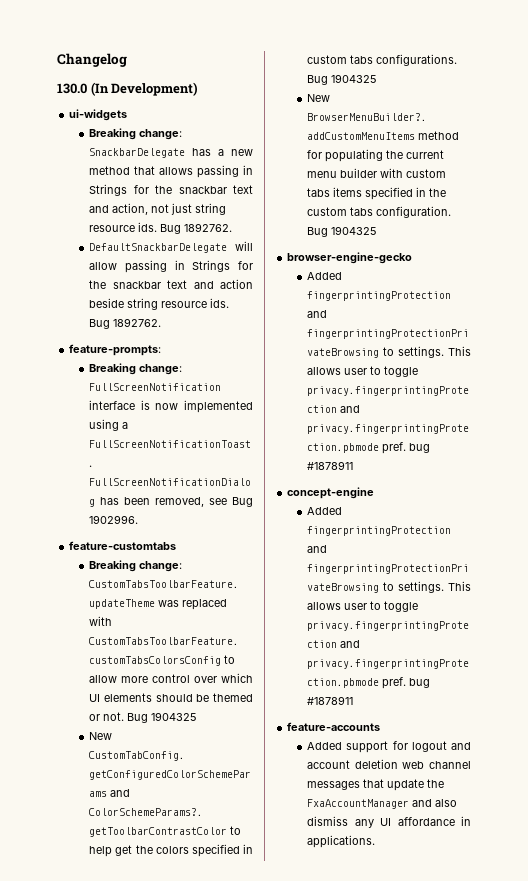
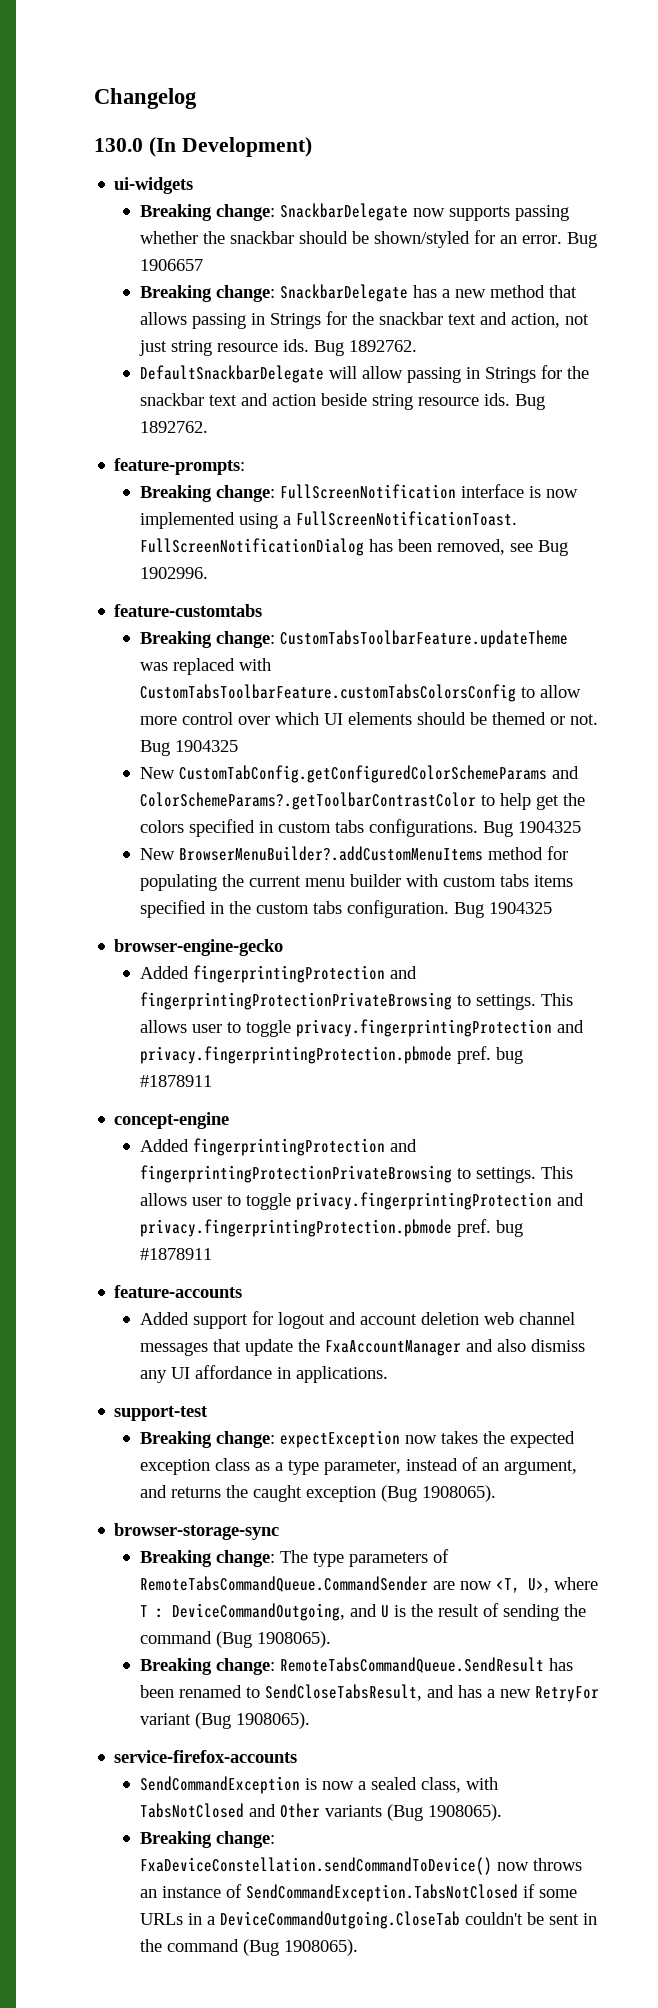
+ Breaking change: SnackbarDelegate now supports passing whether the snackbar should be shown/styled for an error. Bug 1906657
+ support-test
+ Breaking change: expectException now takes the expected exception class as a type parameter, instead of an argument, and returns the caught exception (Bug 1908065).
+ browser-storage-sync
+ Breaking change: The type parameters of RemoteTabsCommandQueue.CommandSender are now <T, U>, where T : DeviceCommandOutgoing, and U is the result of sending the command (Bug 1908065).
+ Breaking change: RemoteTabsCommandQueue.SendResult has been renamed to SendCloseTabsResult, and has a new RetryFor variant (Bug 1908065).
+ service-firefox-accounts
+ SendCommandException is now a sealed class, with TabsNotClosed and Other variants (Bug 1908065).
+ Breaking change: FxaDeviceConstellation.sendCommandToDevice() now throws an instance of SendCommandException.TabsNotClosed if some URLs in a DeviceCommandOutgoing.CloseTab couldn't be sent in the command (Bug 1908065).

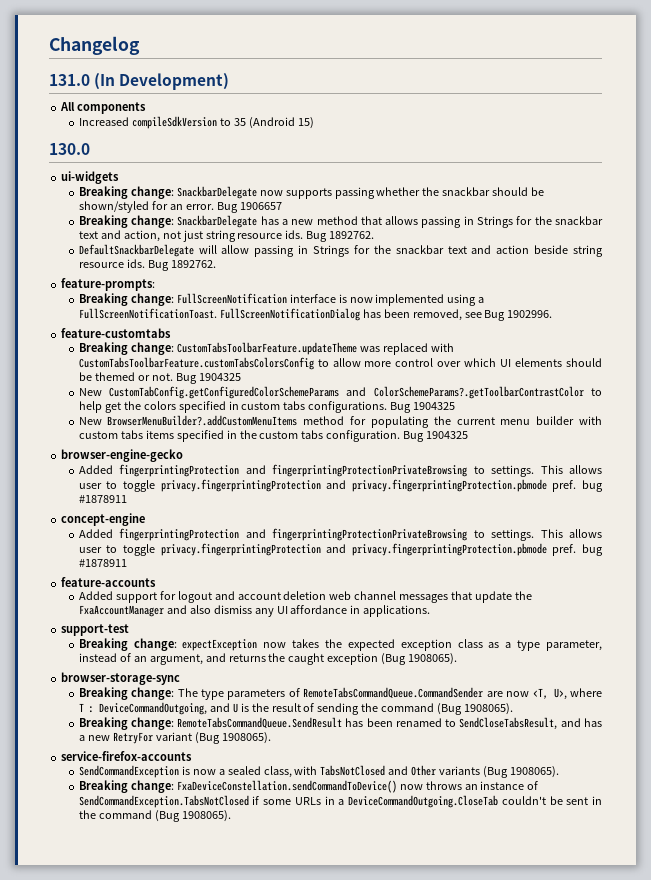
- 130.0 (In Development)
+ 131.0 (In Development)
+ All components
+ Increased compileSdkVersion to 35 (Android 15)
+ 130.0

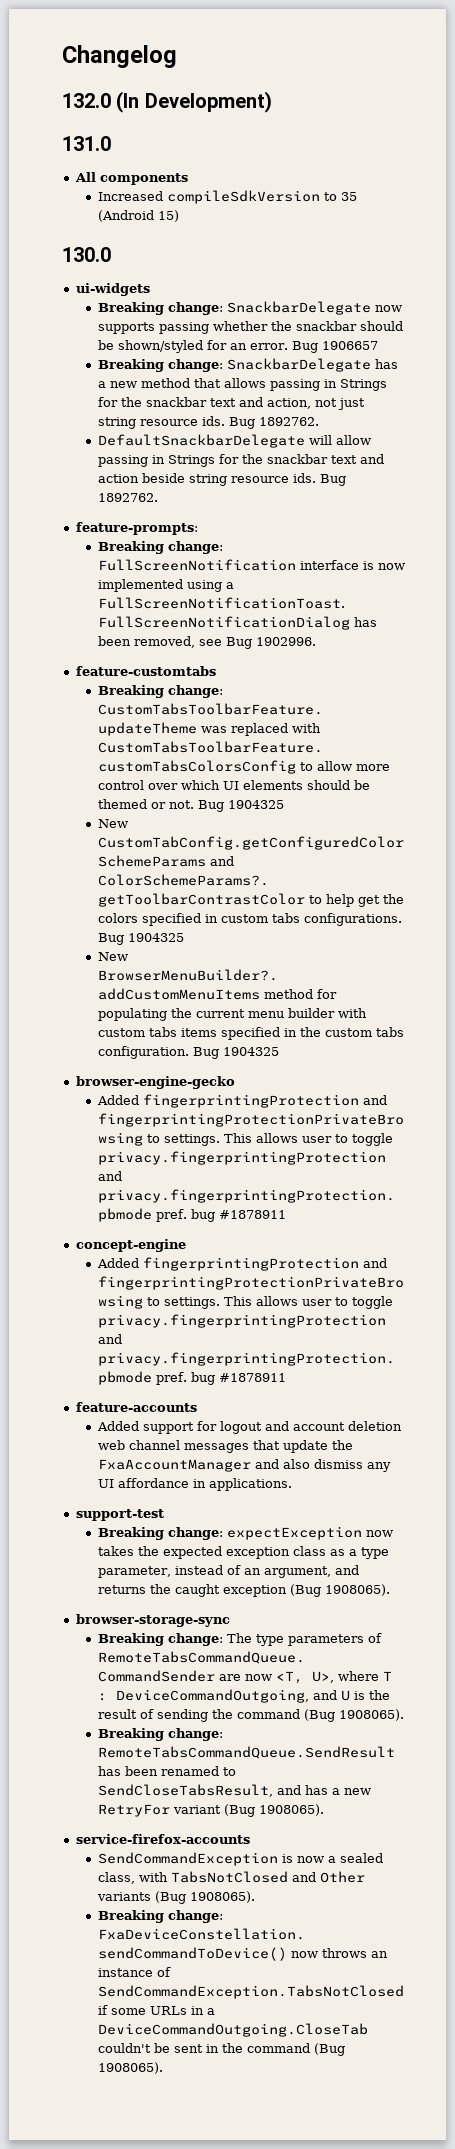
- 131.0 (In Development)
+ 132.0 (In Development)
+ 131.0

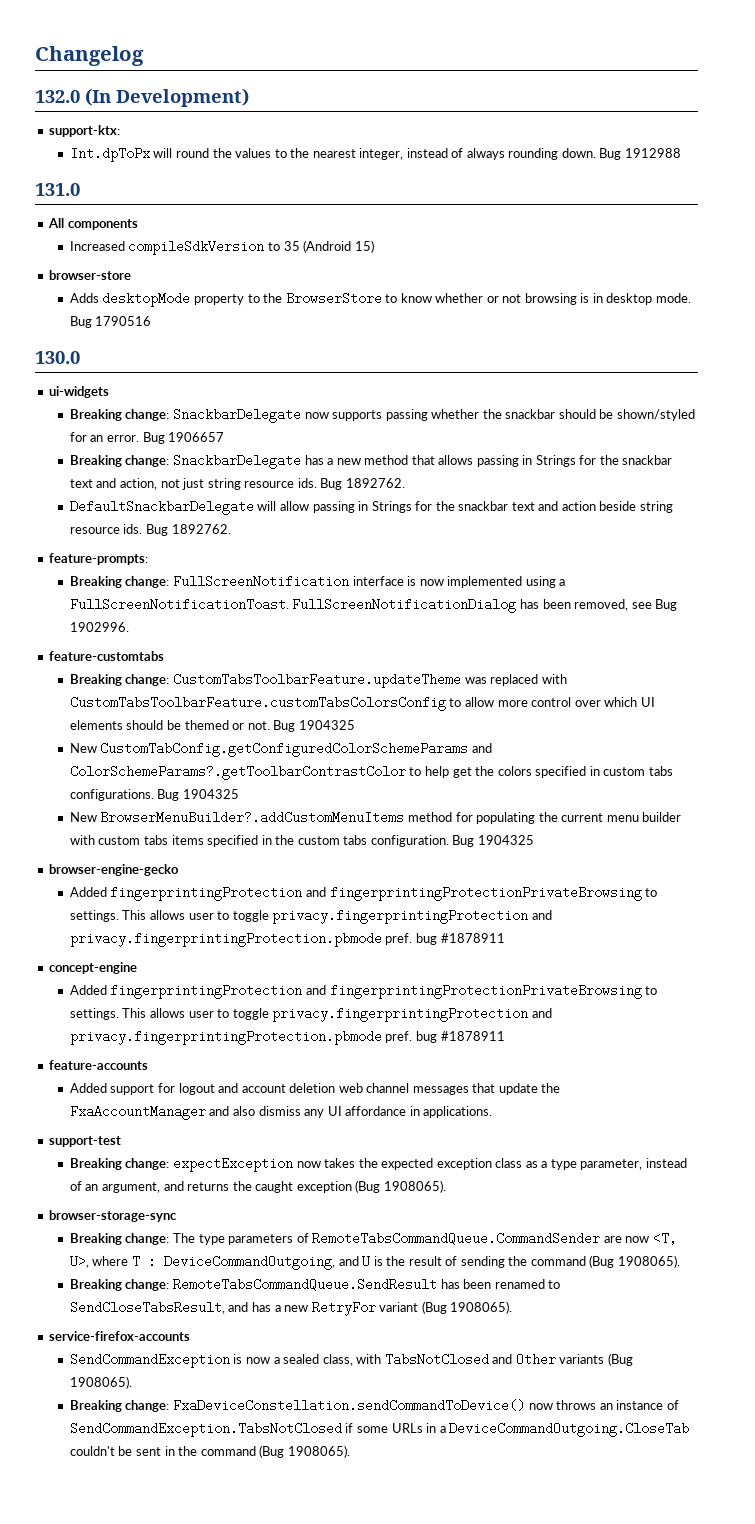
+ support-ktx:
+ Int.dpToPx will round the values to the nearest integer, instead of always rounding down. Bug 1912988
+ browser-store
+ Adds desktopMode property to the BrowserStore to know whether or not browsing is in desktop mode. Bug 1790516

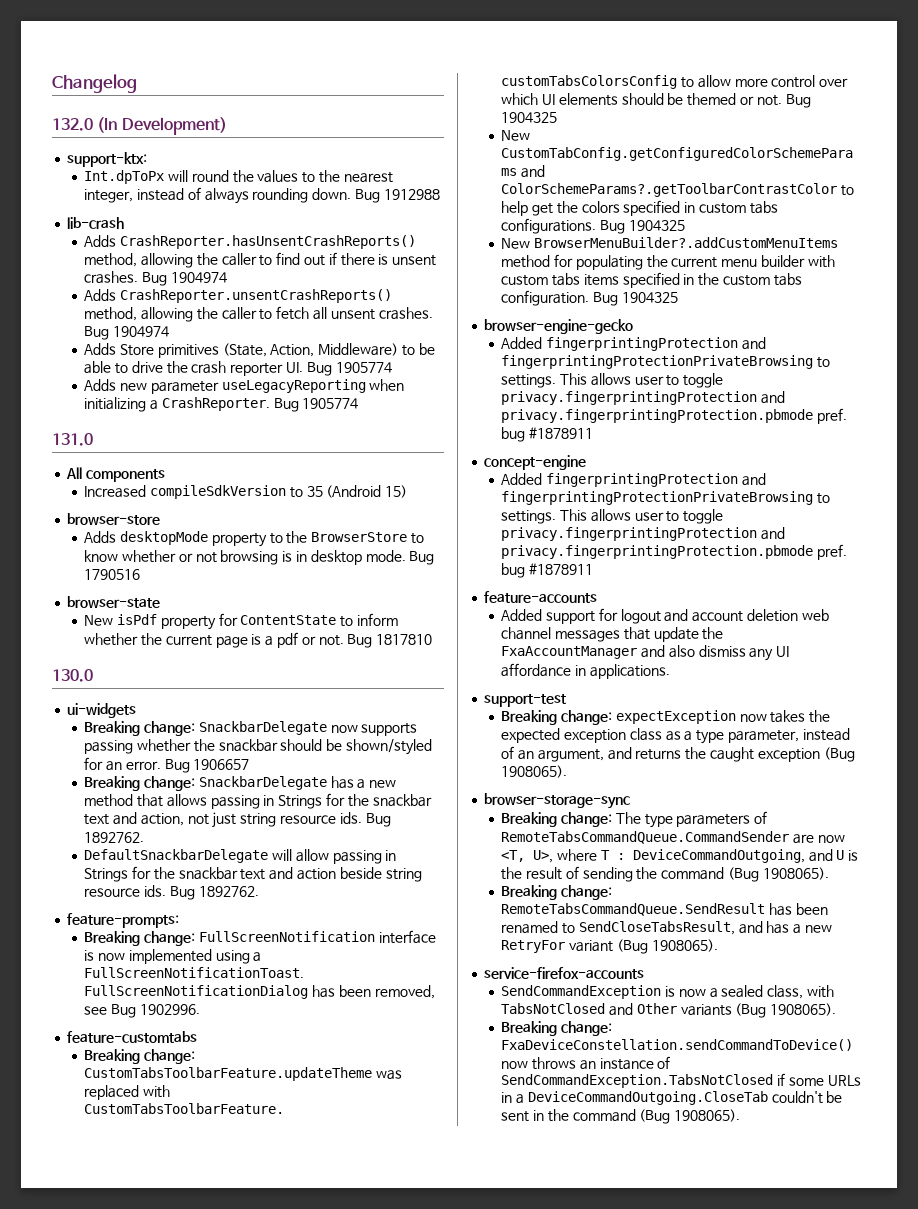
+ lib-crash
+ Adds CrashReporter.hasUnsentCrashReports() method, allowing the caller to find out if there is unsent crashes. Bug 1904974
+ Adds CrashReporter.unsentCrashReports() method, allowing the caller to fetch all unsent crashes. Bug 1904974
+ Adds Store primitives (State, Action, Middleware) to be able to drive the crash reporter UI. Bug 1905774
+ Adds new parameter useLegacyReporting when initializing a CrashReporter. Bug 1905774
+ browser-state
+ New isPdf property for ContentState to inform whether the current page is a pdf or not. Bug 1817810

